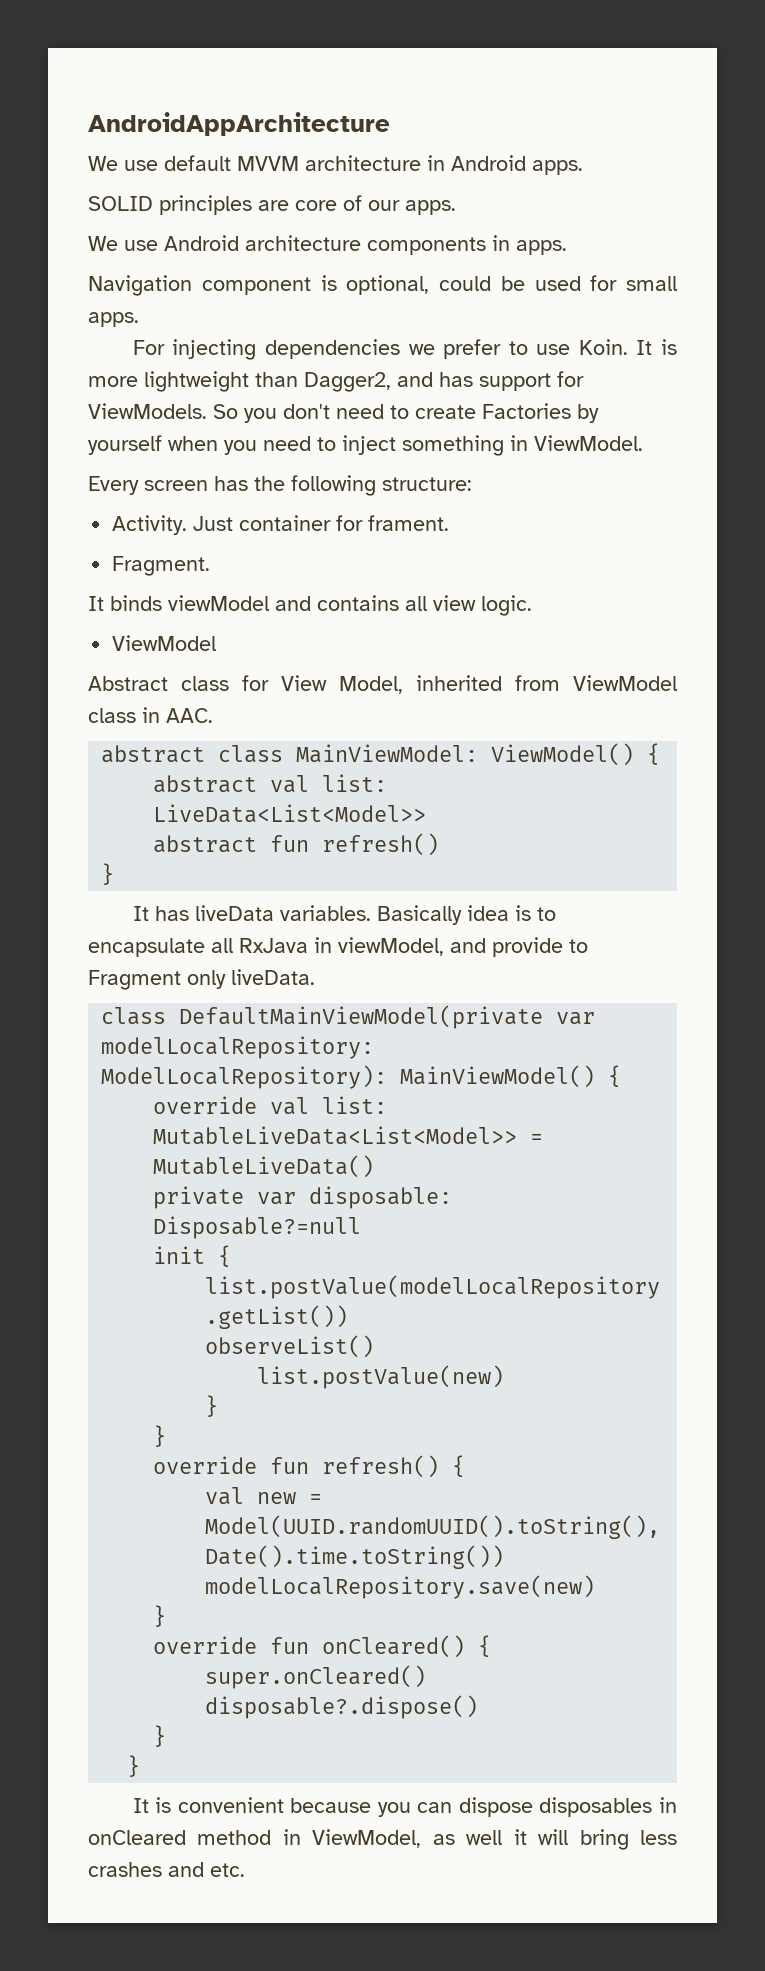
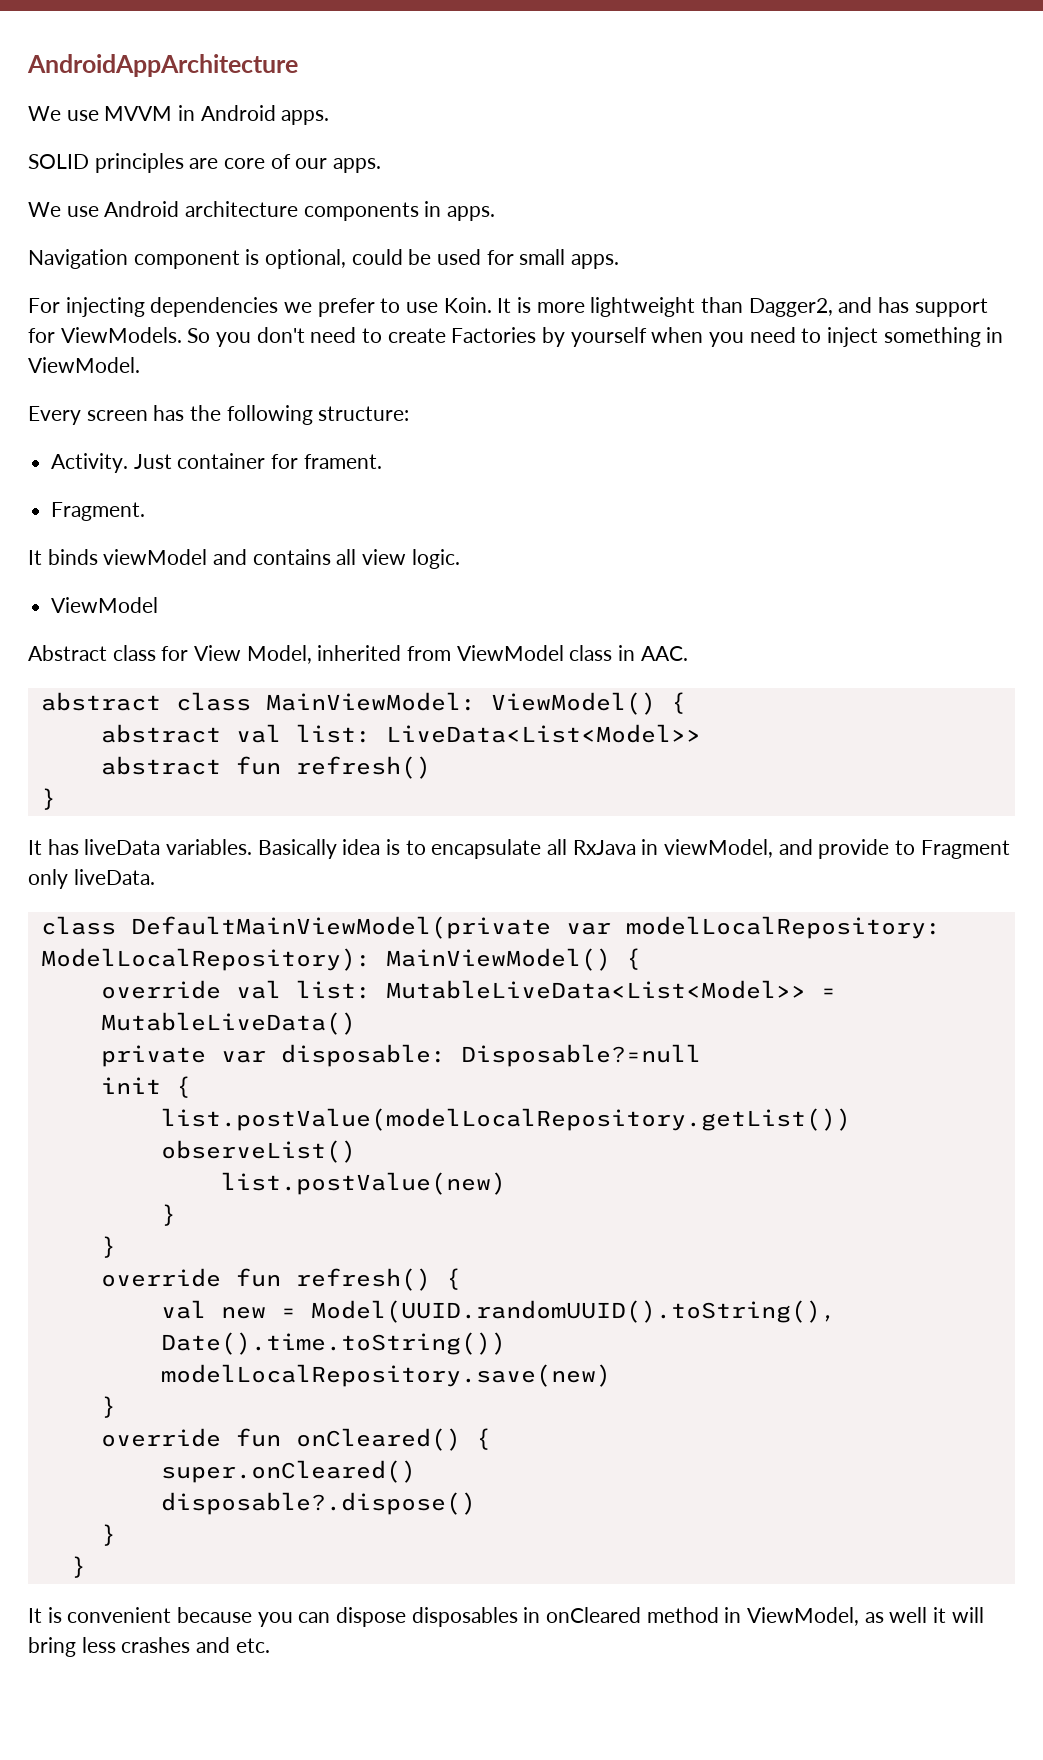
- We use default MVVM architecture in Android apps.
+ We use MVVM in Android apps.

